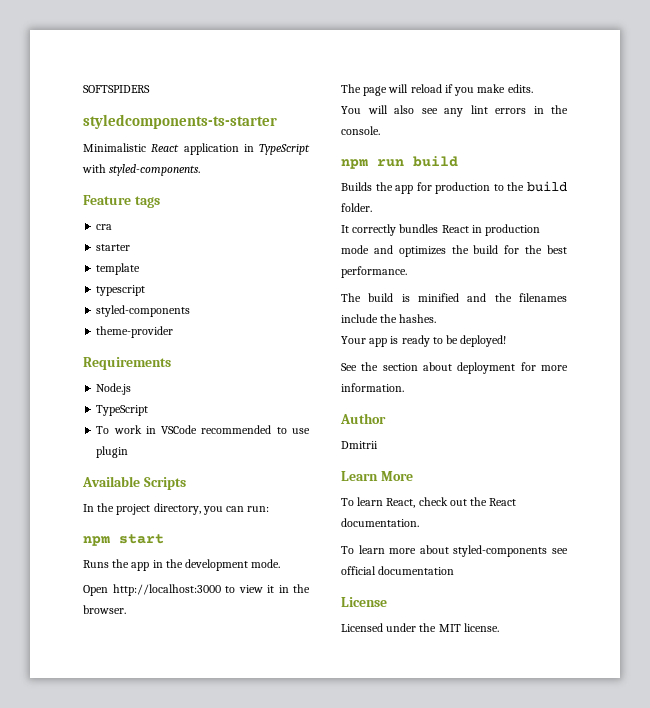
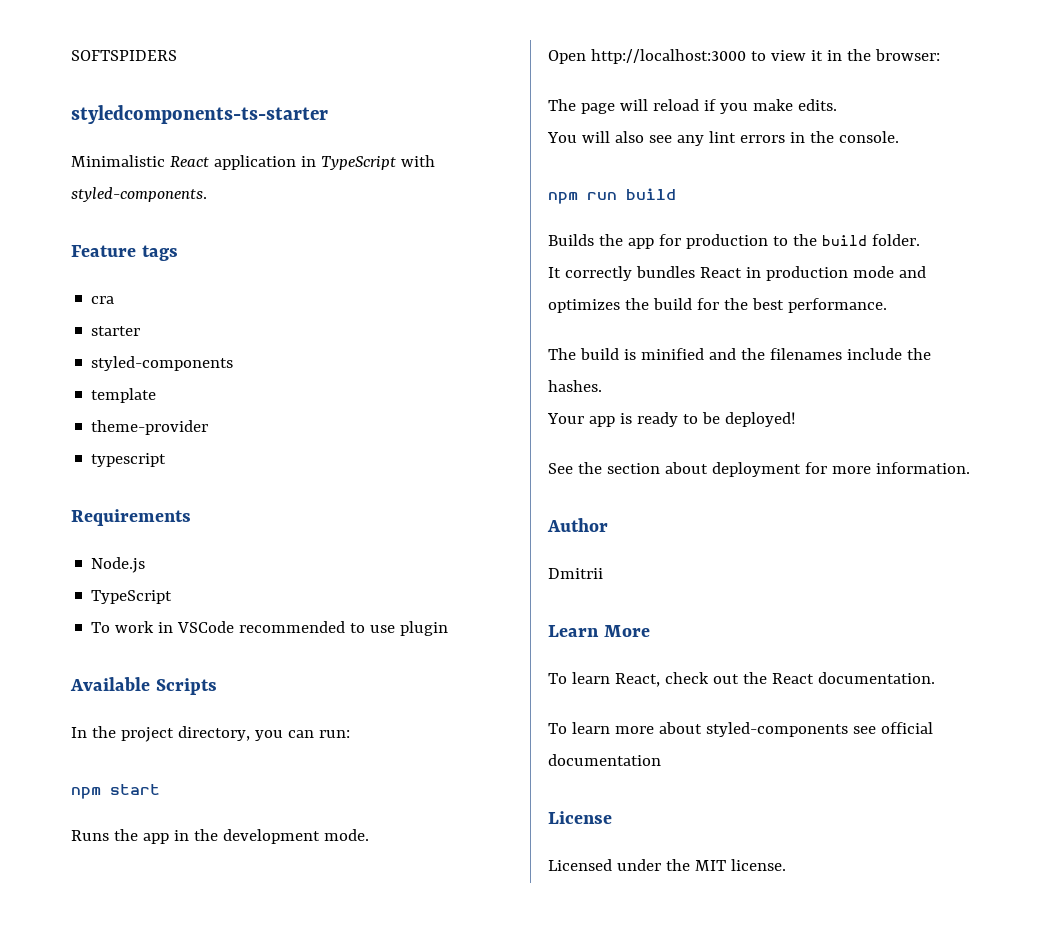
  starter
+ styled-components
+ theme-provider
  typescript
- styled-components
- theme-provider
- Open http://localhost:3000 to view it in the browser.
+ Open http://localhost:3000 to view it in the browser:

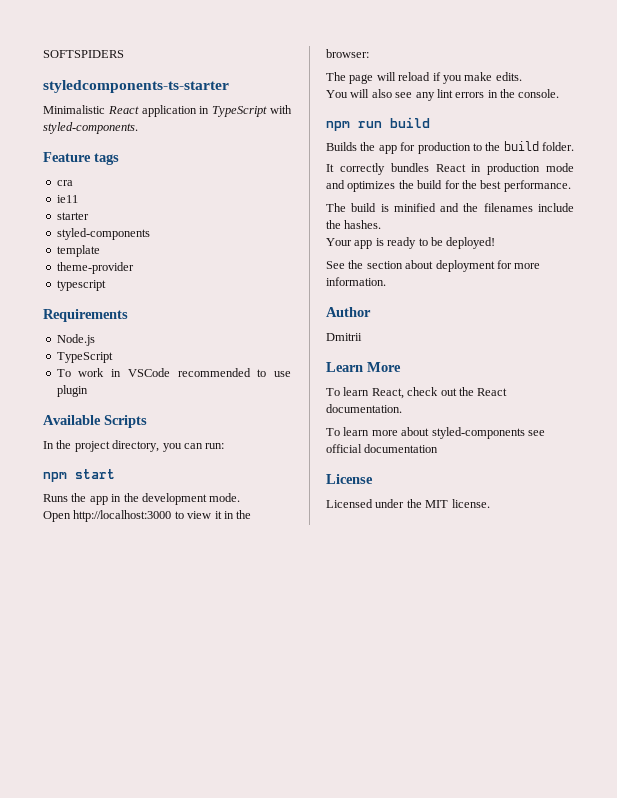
+ ie11

